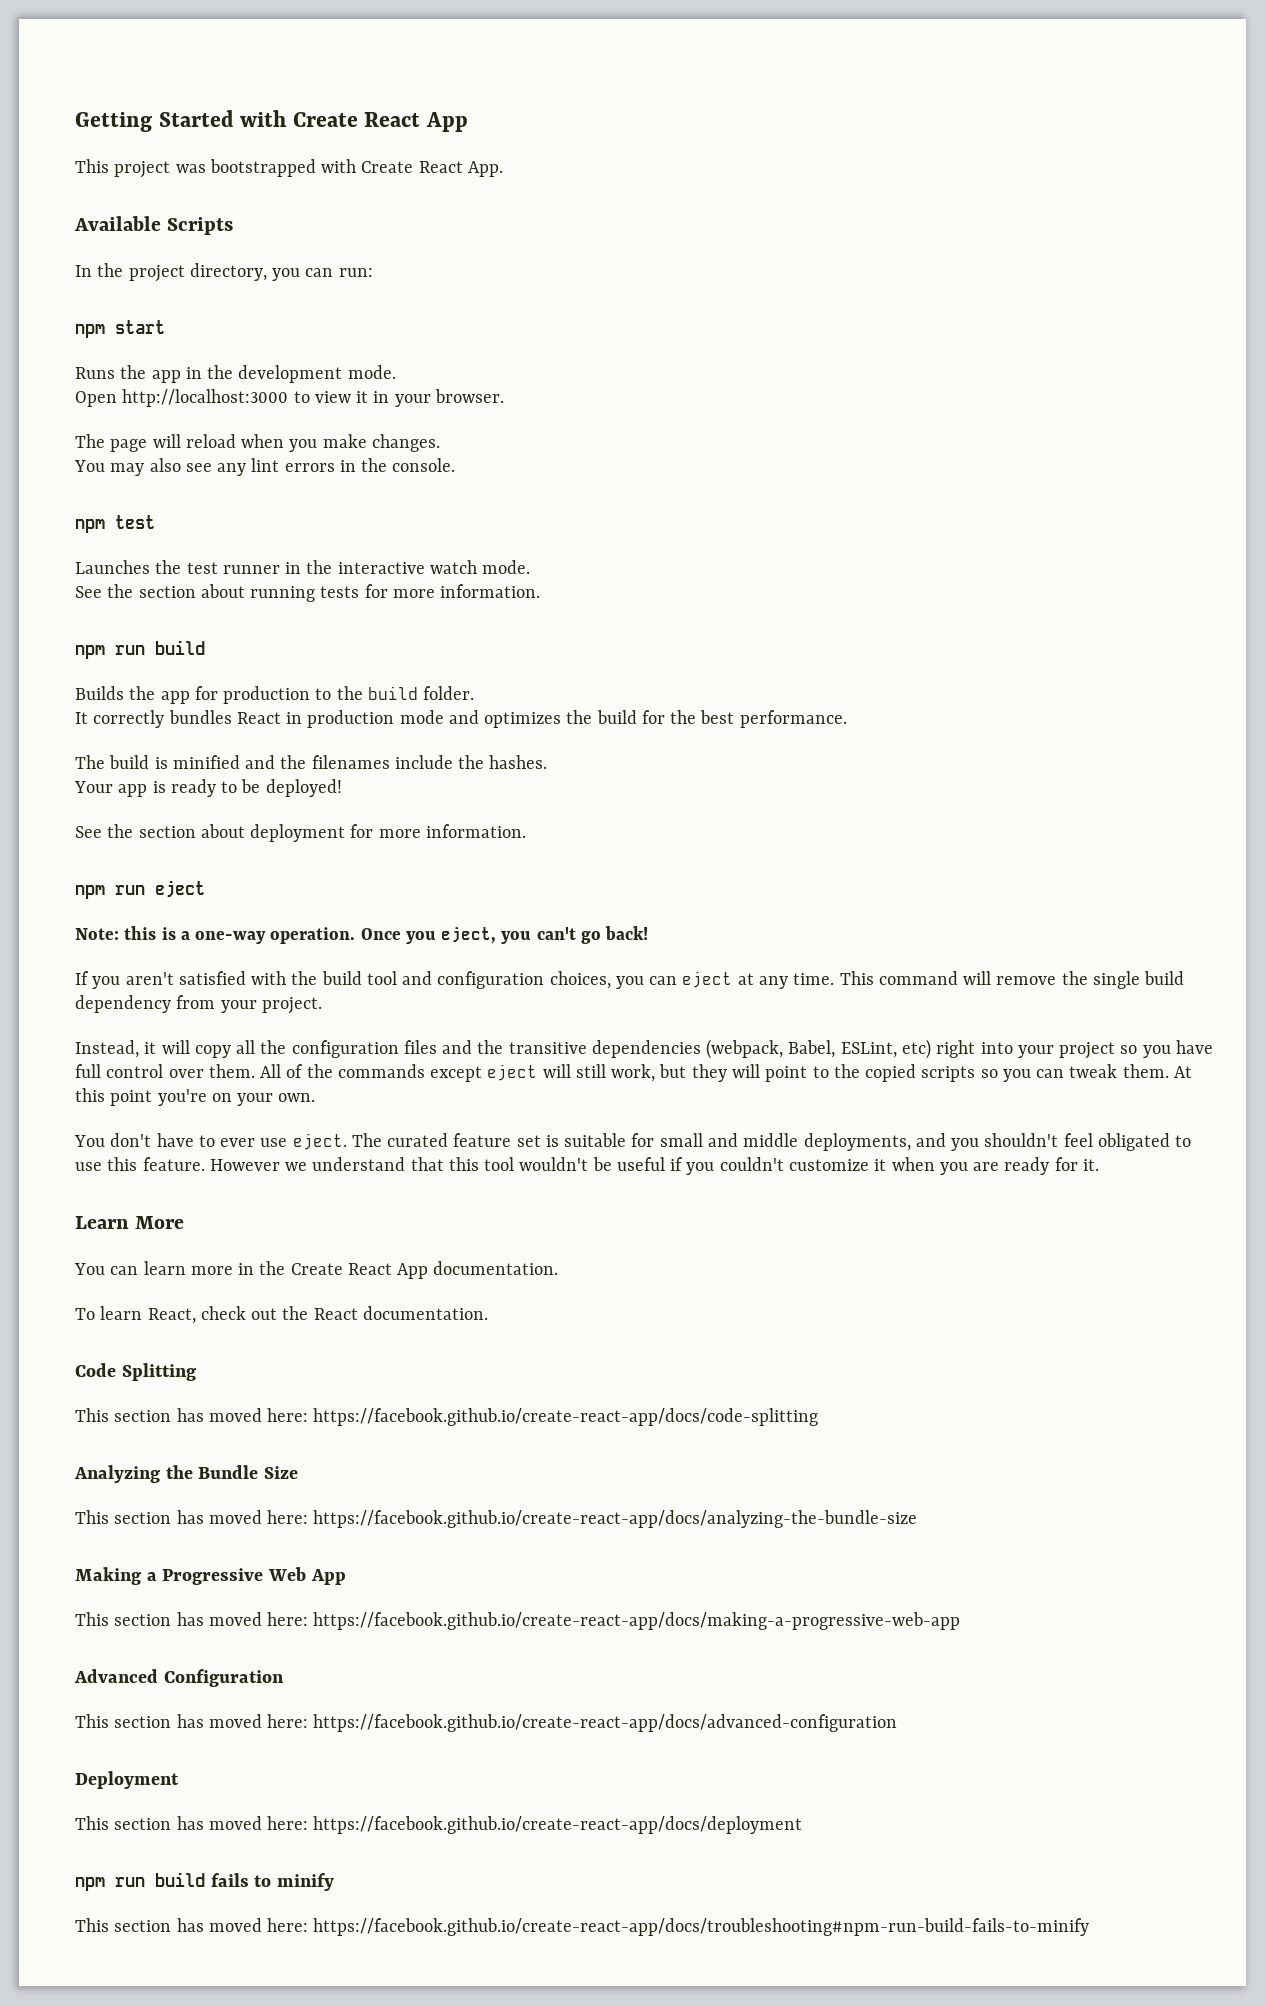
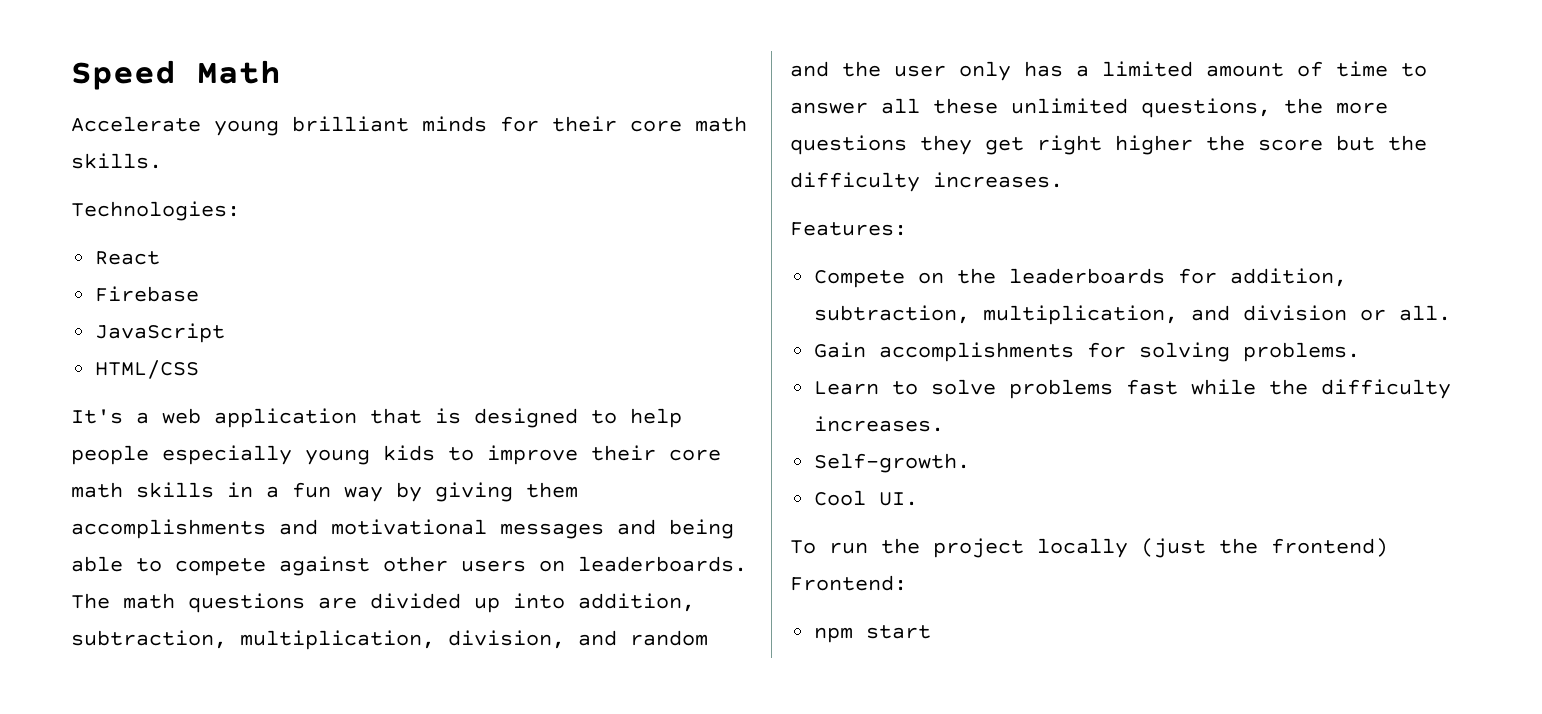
- Getting Started with Create React App
- This project was bootstrapped with Create React App.
- Available Scripts
- In the project directory, you can run:
+ Speed Math
+ Accelerate young brilliant minds for their core math skills.
+ Technologies:
+ React
+ Firebase
+ JavaScript
+ HTML/CSS
+ It's a web application that is designed to help people especially young kids to improve their core math skills in a fun way by giving them accomplishments and motivational messages and being able to compete against other users on leaderboards. The math questions are divided up into addition, subtraction, multiplication, division, and random and the user only has a limited amount of time to answer all these unlimited questions, the more questions they get right higher the score but the difficulty increases.
+ Features:
+ Compete on the leaderboards for addition, subtraction, multiplication, and division or all.
+ Gain accomplishments for solving problems.
+ Learn to solve problems fast while the difficulty increases.
+ Self-growth.
+ Cool UI.
+ To run the project locally (just the frontend) Frontend:
  npm start
- Runs the app in the development mode.
- Open http://localhost:3000 to view it in your browser.
- The page will reload when you make changes.
- You may also see any lint errors in the console.
- npm test
- Launches the test runner in the interactive watch mode.
- See the section about running tests for more information.
- npm run build
- Builds the app for production to the build folder.
- It correctly bundles React in production mode and optimizes the build for the best performance.
- The build is minified and the filenames include the hashes.
- Your app is ready to be deployed!
- See the section about deployment for more information.
- npm run eject
- Note: this is a one-way operation. Once you eject, you can't go back!
- If you aren't satisfied with the build tool and configuration choices, you can eject at any time. This command will remove the single build dependency from your project.
- Instead, it will copy all the configuration files and the transitive dependencies (webpack, Babel, ESLint, etc) right into your project so you have full control over them. All of the commands except eject will still work, but they will point to the copied scripts so you can tweak them. At this point you're on your own.
- You don't have to ever use eject. The curated feature set is suitable for small and middle deployments, and you shouldn't feel obligated to use this feature. However we understand that this tool wouldn't be useful if you couldn't customize it when you are ready for it.
- Learn More
- You can learn more in the Create React App documentation.
- To learn React, check out the React documentation.
- Code Splitting
- This section has moved here: https://facebook.github.io/create-react-app/docs/code-splitting
- Analyzing the Bundle Size
- This section has moved here: https://facebook.github.io/create-react-app/docs/analyzing-the-bundle-size
- Making a Progressive Web App
- This section has moved here: https://facebook.github.io/create-react-app/docs/making-a-progressive-web-app
- Advanced Configuration
- This section has moved here: https://facebook.github.io/create-react-app/docs/advanced-configuration
- Deployment
- This section has moved here: https://facebook.github.io/create-react-app/docs/deployment
- npm run build fails to minify
- This section has moved here: https://facebook.github.io/create-react-app/docs/troubleshooting#npm-run-build-fails-to-minify

